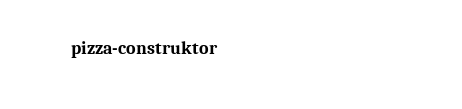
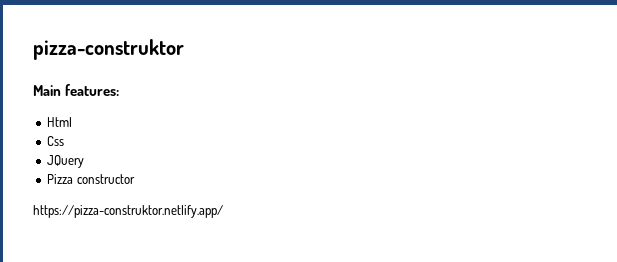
+ Main features:
+ Html
+ Css
+ JQuery
+ Pizza constructor
+ https://pizza-construktor.netlify.app/

